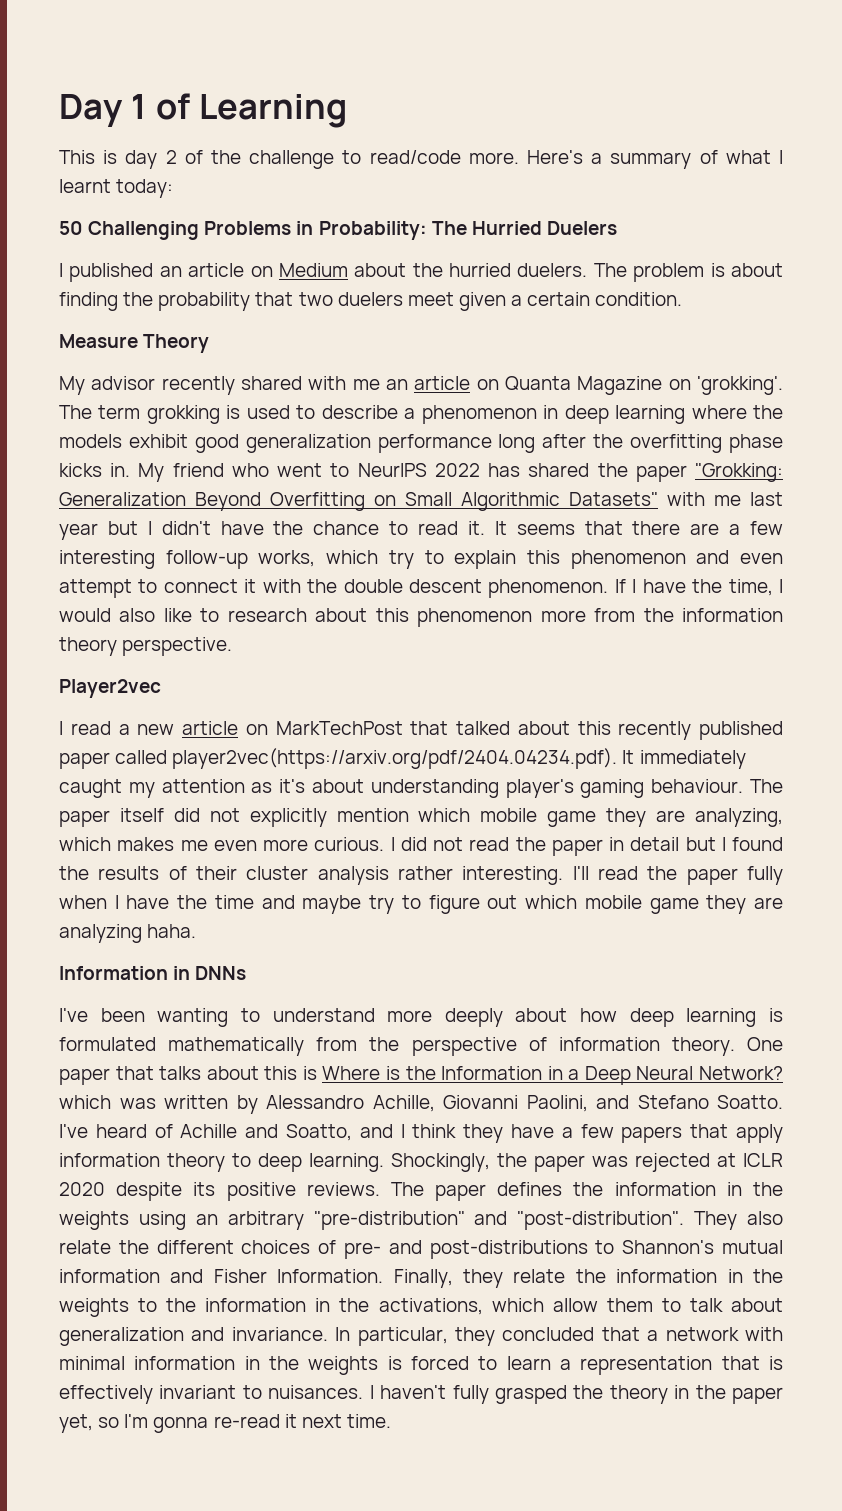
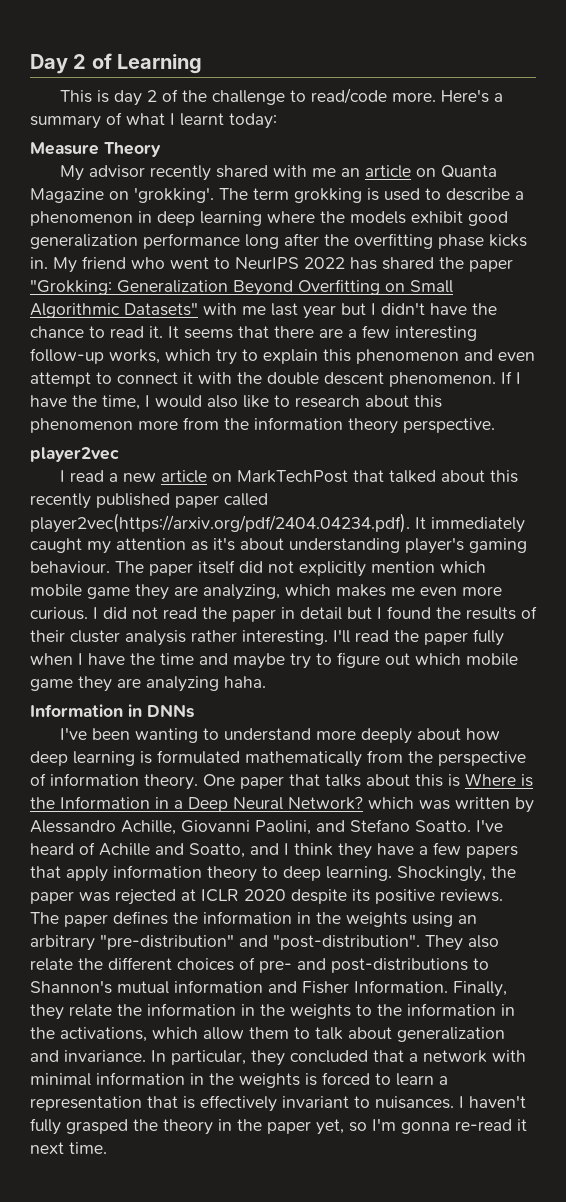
- Day 1 of Learning
+ Day 2 of Learning
- 50 Challenging Problems in Probability: The Hurried Duelers
- I published an article on Medium about the hurried duelers. The problem is about finding the probability that two duelers meet given a certain condition.
- Player2vec
+ player2vec

